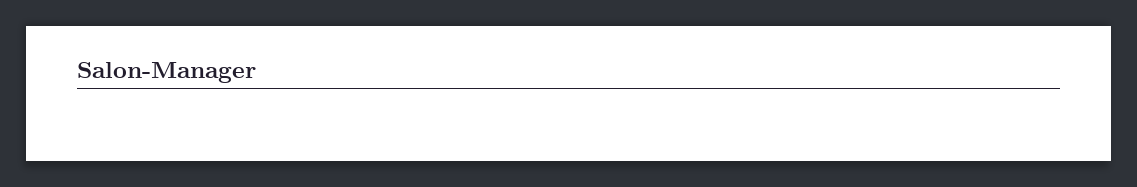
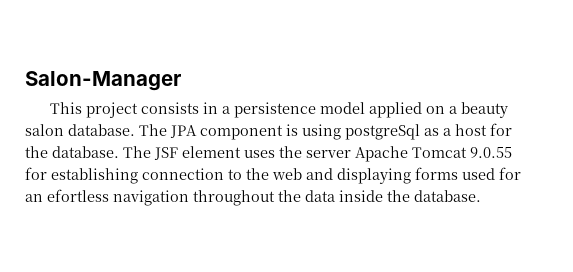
+ This project consists in a persistence model applied on a beauty salon database. The JPA component is using postgreSql as a host for the database. The JSF element uses the server Apache Tomcat 9.0.55 for establishing connection to the web and displaying forms used for an efortless navigation throughout the data inside the database.

